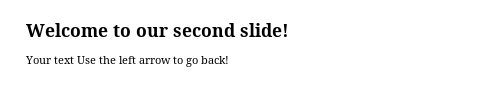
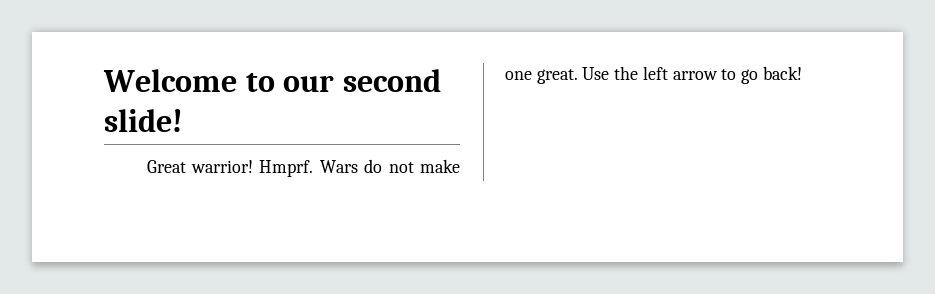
- Your text Use the left arrow to go back!
+ Great warrior! Hmprf. Wars do not make one great. Use the left arrow to go back!

